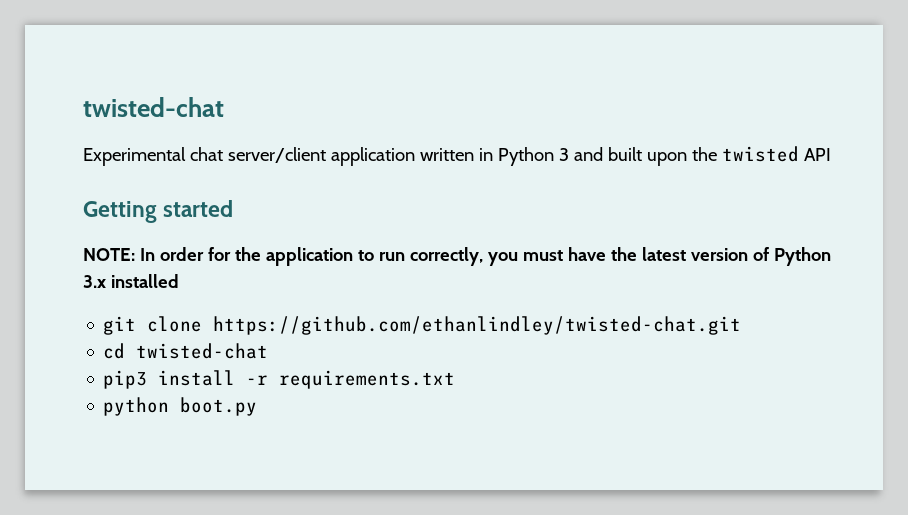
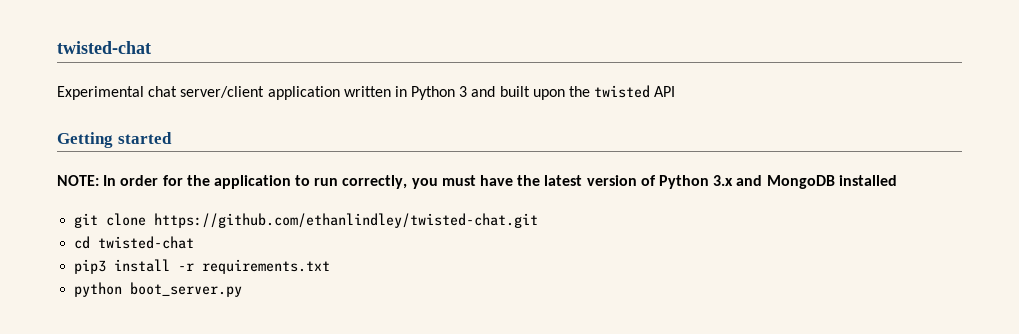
- NOTE: In order for the application to run correctly, you must have the latest version of Python 3.x installed
+ NOTE: In order for the application to run correctly, you must have the latest version of Python 3.x and MongoDB installed
- python boot.py
+ python boot_server.py

